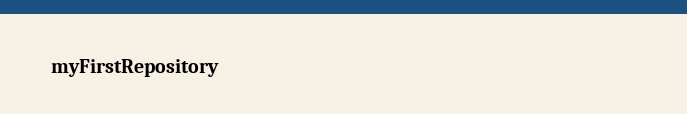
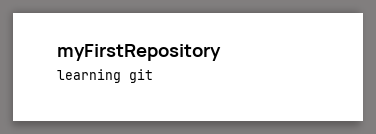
+ learning git

